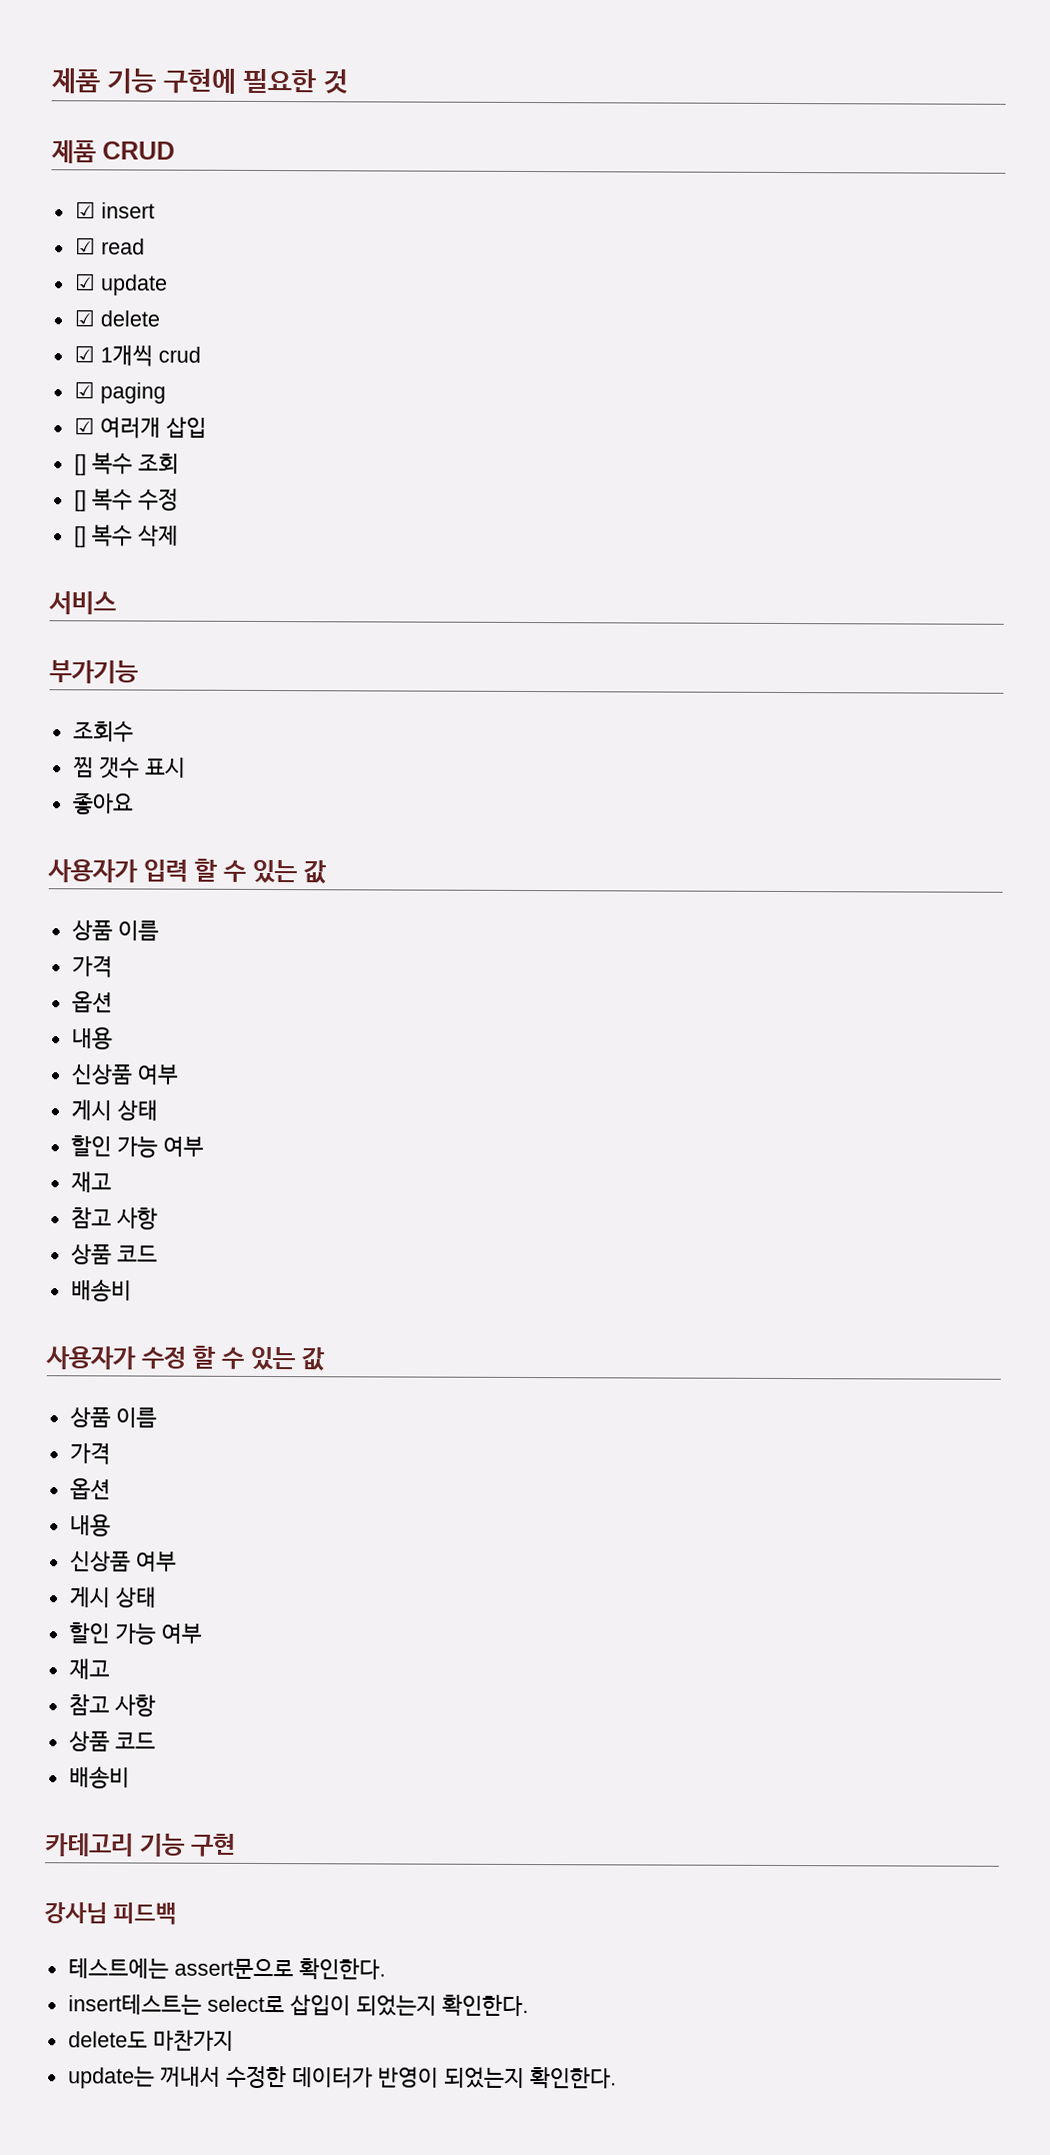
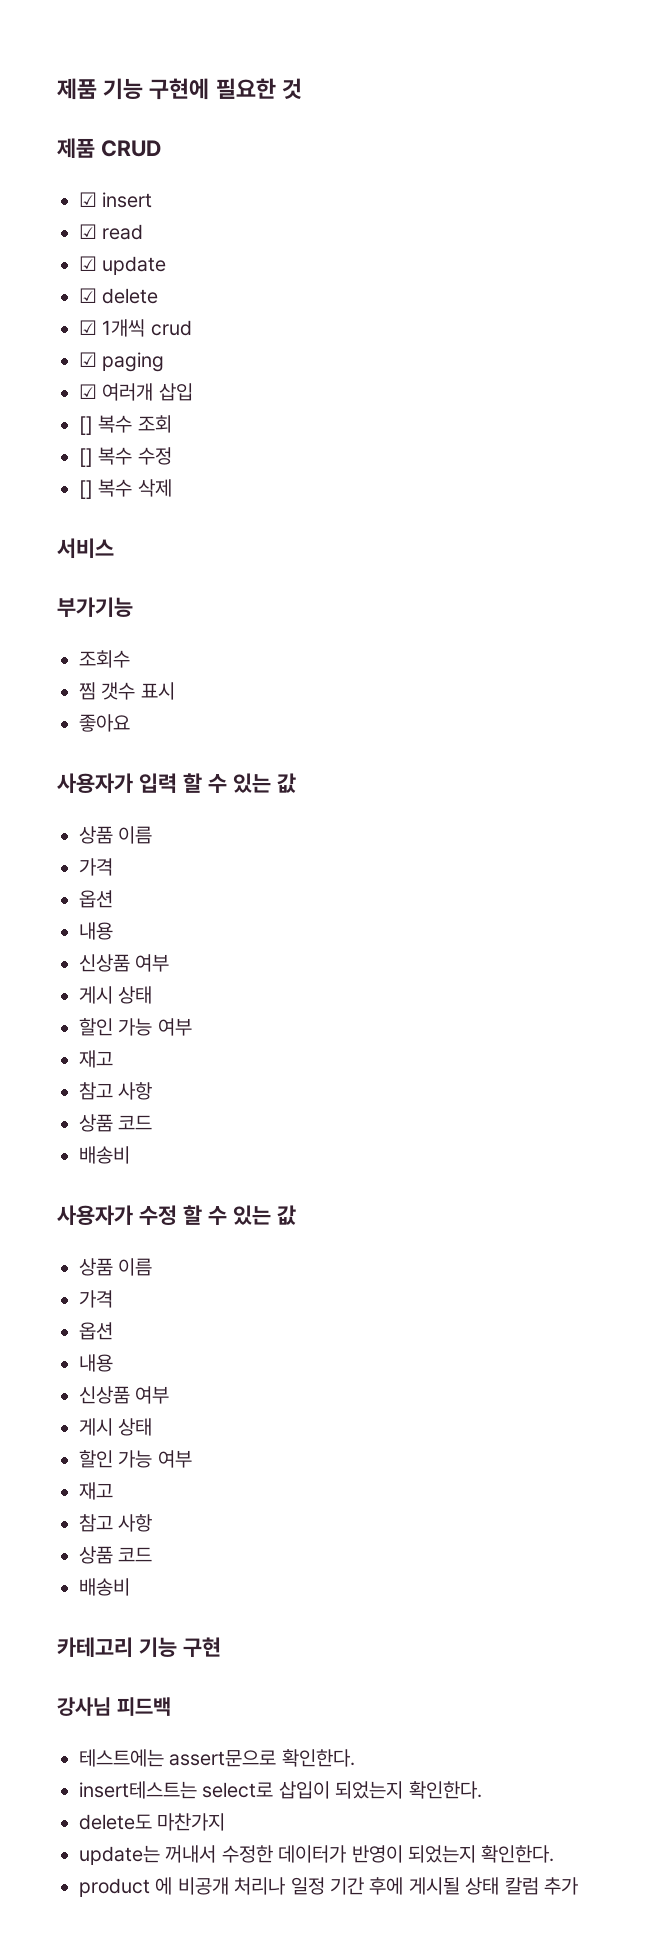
+ product 에 비공개 처리나 일정 기간 후에 게시될 상태 칼럼 추가

